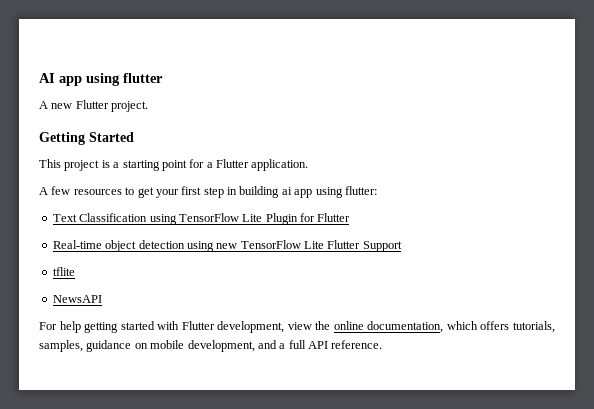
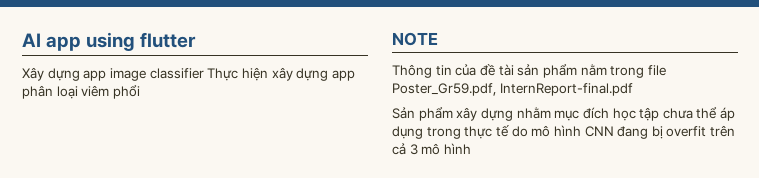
- A new Flutter project.
- Getting Started
- This project is a starting point for a Flutter application.
- A few resources to get your first step in building ai app using flutter:
- Text Classification using TensorFlow Lite Plugin for Flutter
- Real-time object detection using new TensorFlow Lite Flutter Support
- tflite
- NewsAPI
- For help getting started with Flutter development, view the online documentation, which offers tutorials, samples, guidance on mobile development, and a full API reference.
+ Xây dựng app image classifier Thực hiện xây dựng app phân loại viêm phổi
+ NOTE
+ Thông tin của đề tài sản phẩm nằm trong file Poster_Gr59.pdf, InternReport-final.pdf
+ Sản phẩm xây dựng nhằm mục đích học tập chưa thể áp dụng trong thực tế do mô hình CNN đang bị overfit trên cả 3 mô hình

